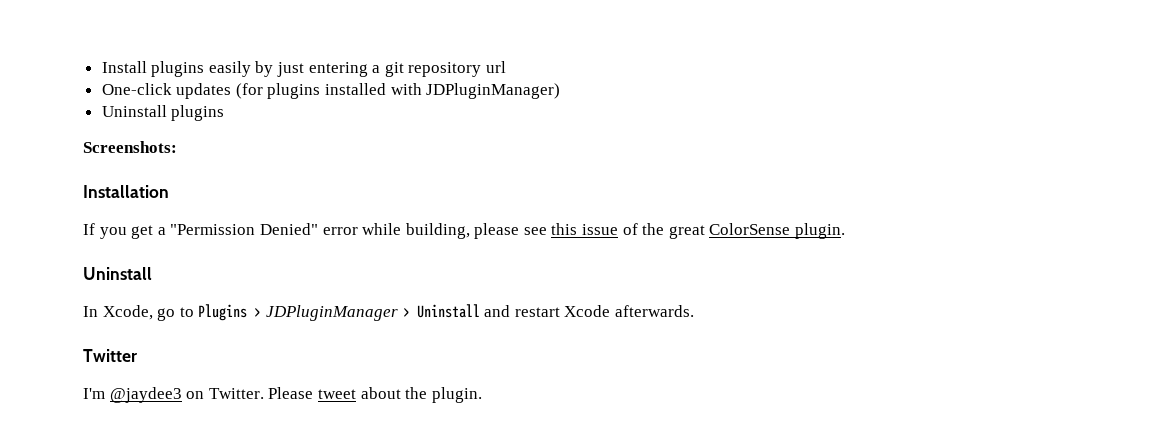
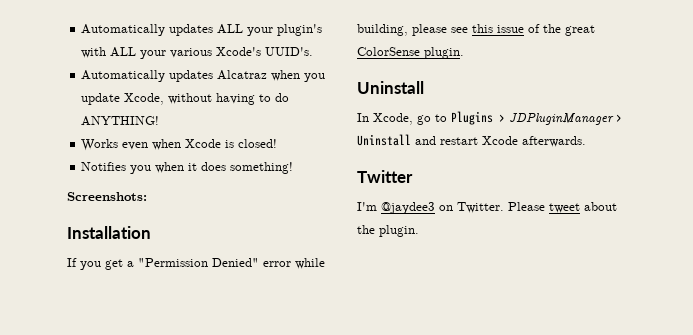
- Install plugins easily by just entering a git repository url
- One-click updates (for plugins installed with JDPluginManager)
- Uninstall plugins
+ Automatically updates ALL your plugin's with ALL your various Xcode's UUID's.
+ Automatically updates Alcatraz when you update Xcode, without having to do ANYTHING!
+ Works even when Xcode is closed!
+ Notifies you when it does something!

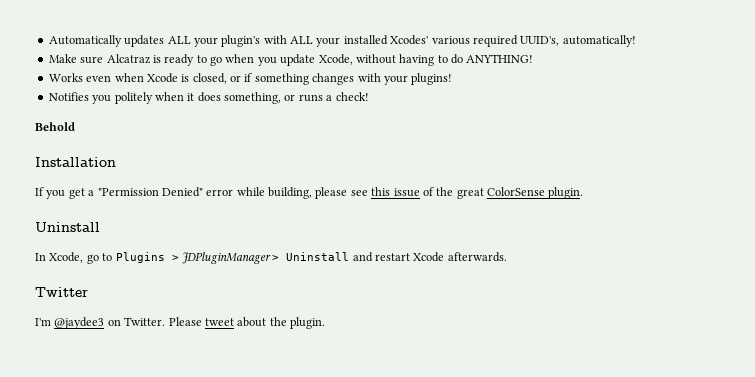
- Automatically updates ALL your plugin's with ALL your various Xcode's UUID's.
- Automatically updates Alcatraz when you update Xcode, without having to do ANYTHING!
+ Automatically updates ALL your plugin's with ALL your installed Xcodes' various required UUID's, automatically!
+ Make sure Alcatraz is ready to go when you update Xcode, without having to do ANYTHING!
- Works even when Xcode is closed!
+ Works even when Xcode is closed, or if something changes with your plugins!
- Notifies you when it does something!
- Screenshots:
+ Notifies you politely when it does something, or runs a check!
+ Behold

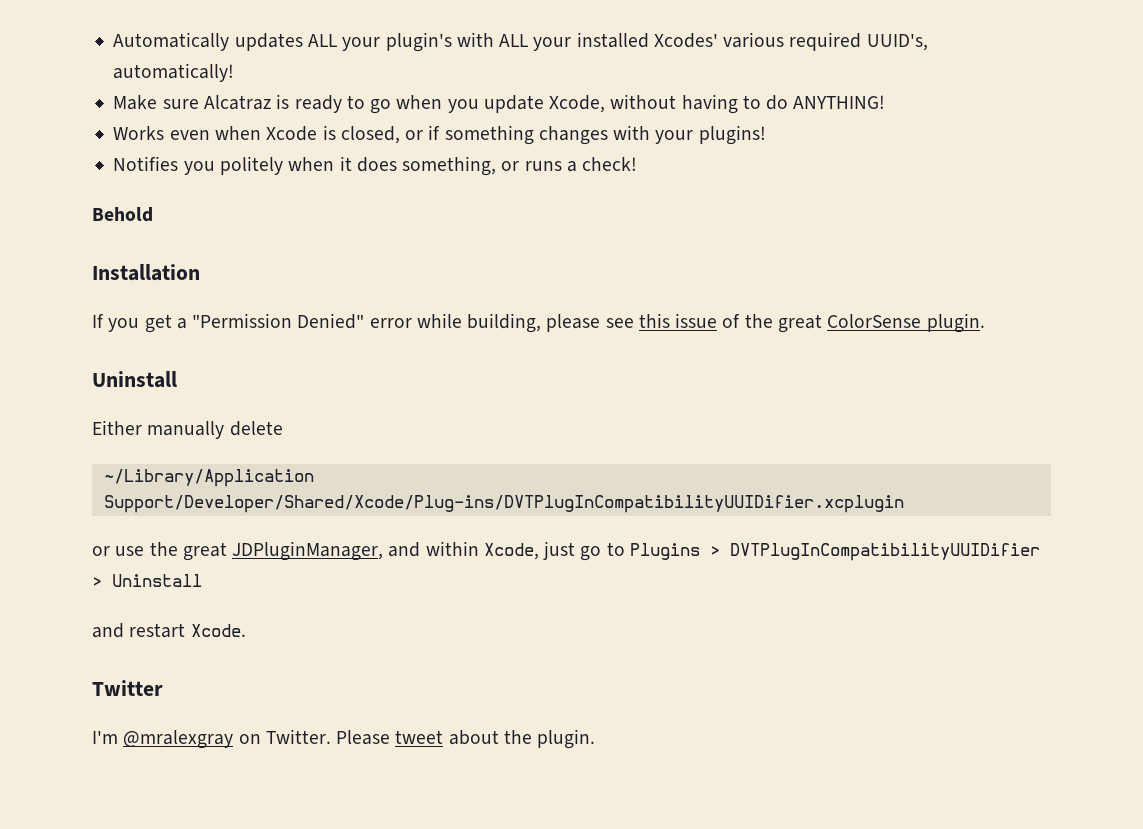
- In Xcode, go to Plugins > JDPluginManager > Uninstall and restart Xcode afterwards.
+ Either manually delete
+ ~/Library/Application Support/Developer/Shared/Xcode/Plug-ins/DVTPlugInCompatibilityUUIDifier.xcplugin
+ or use the great JDPluginManager, and within Xcode, just go to Plugins > DVTPlugInCompatibilityUUIDifier > Uninstall
+ and restart Xcode.
- I'm @jaydee3 on Twitter.
+ I'm @mralexgray on Twitter.

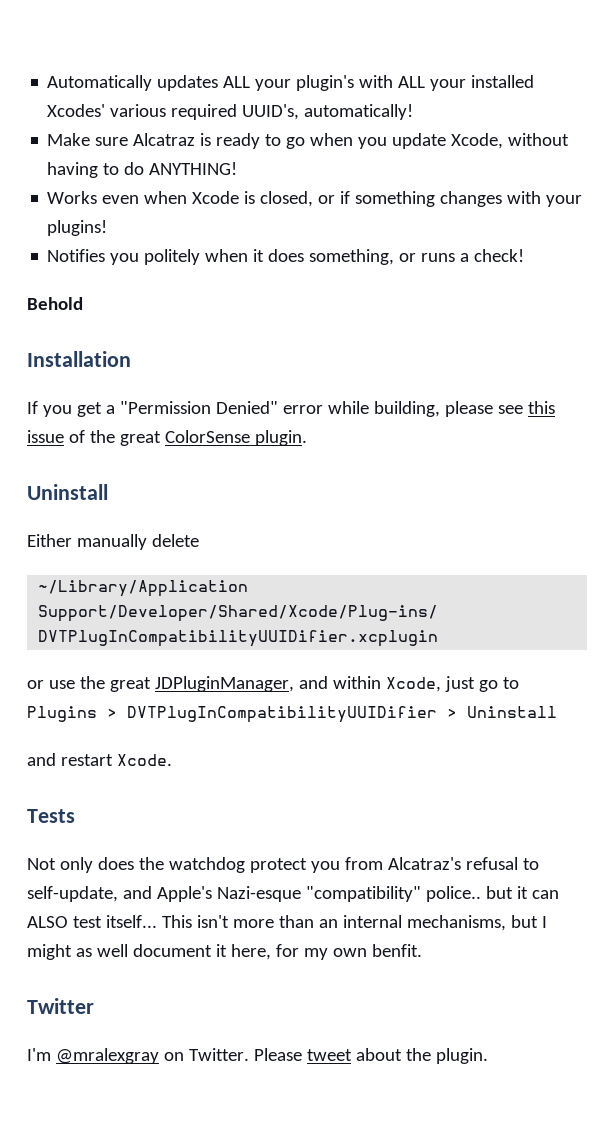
+ Tests
+ Not only does the watchdog protect you from Alcatraz's refusal to self-update, and Apple's Nazi-esque "compatibility" police.. but it can ALSO test itself... This isn't more than an internal mechanisms, but I might as well document it here, for my own benfit.

